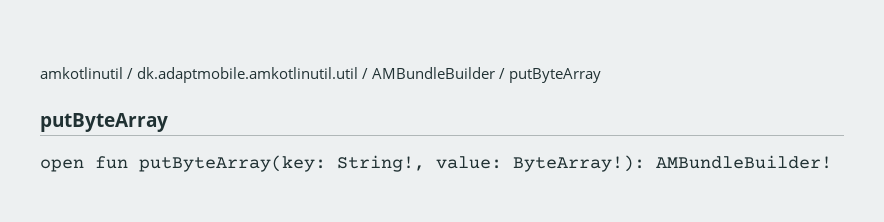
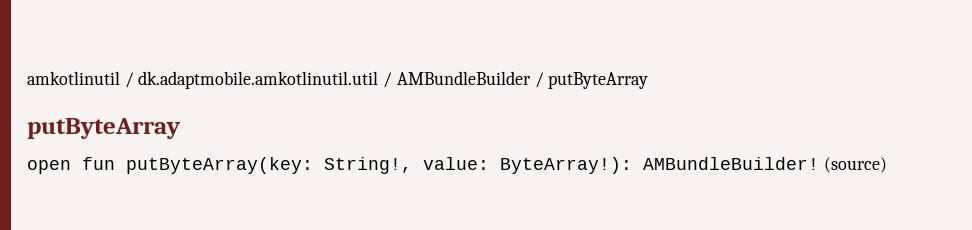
+ (source)

